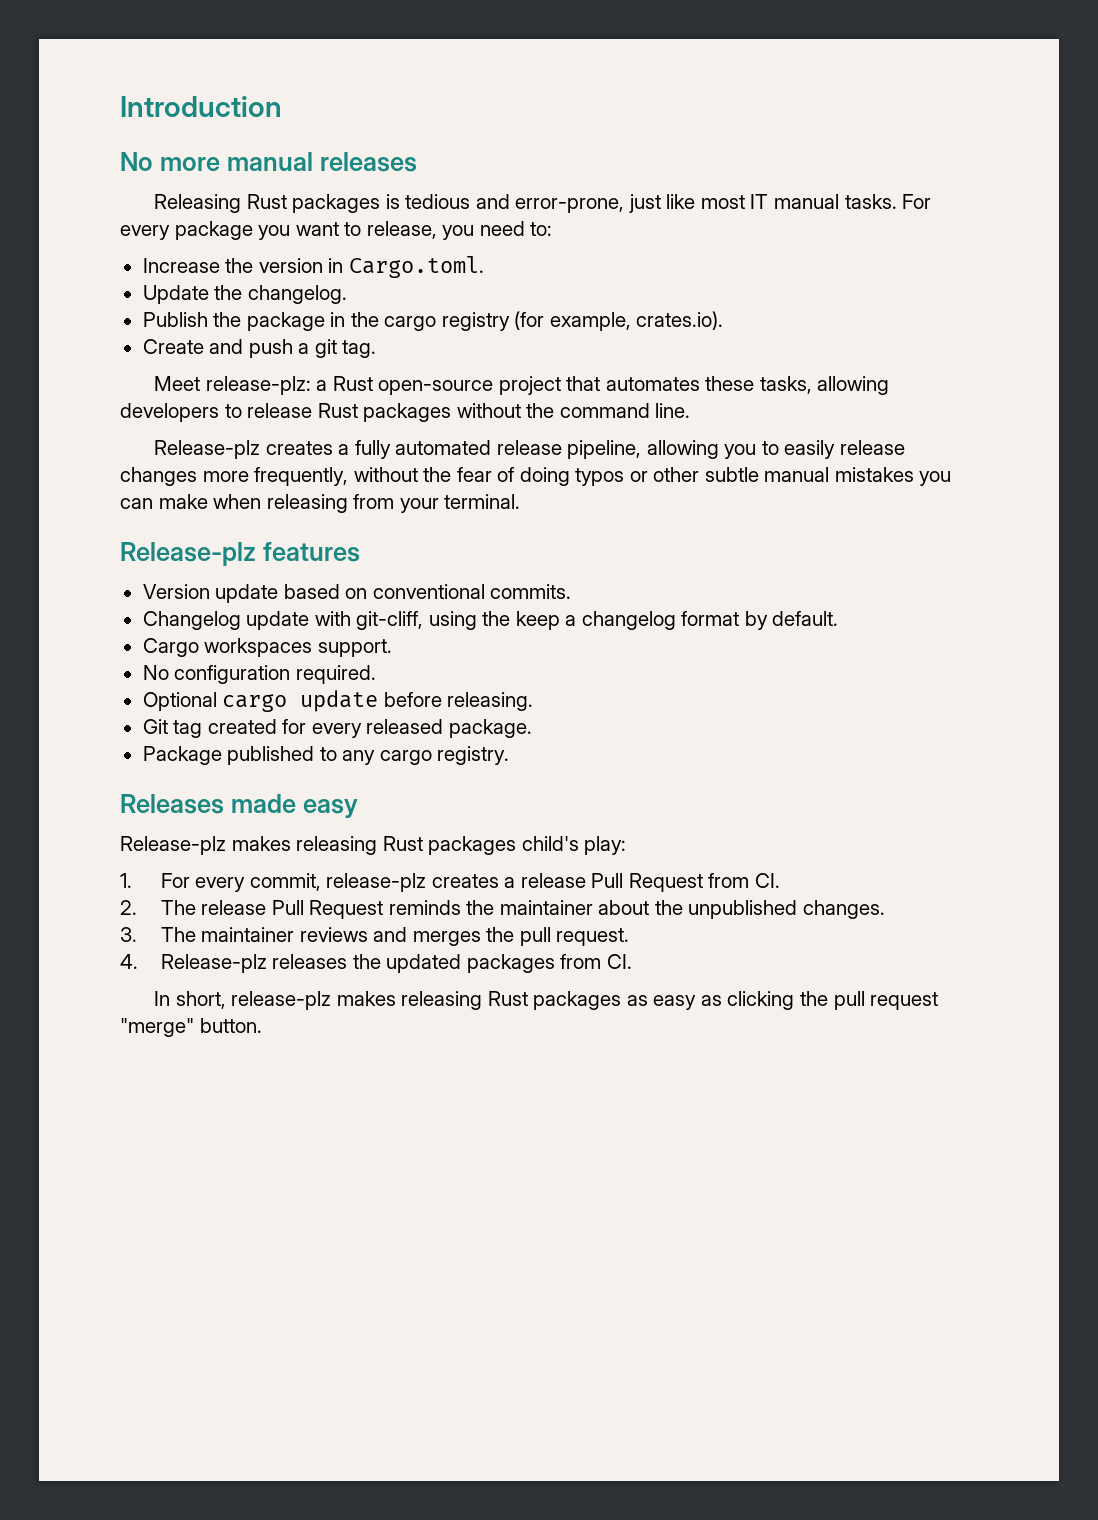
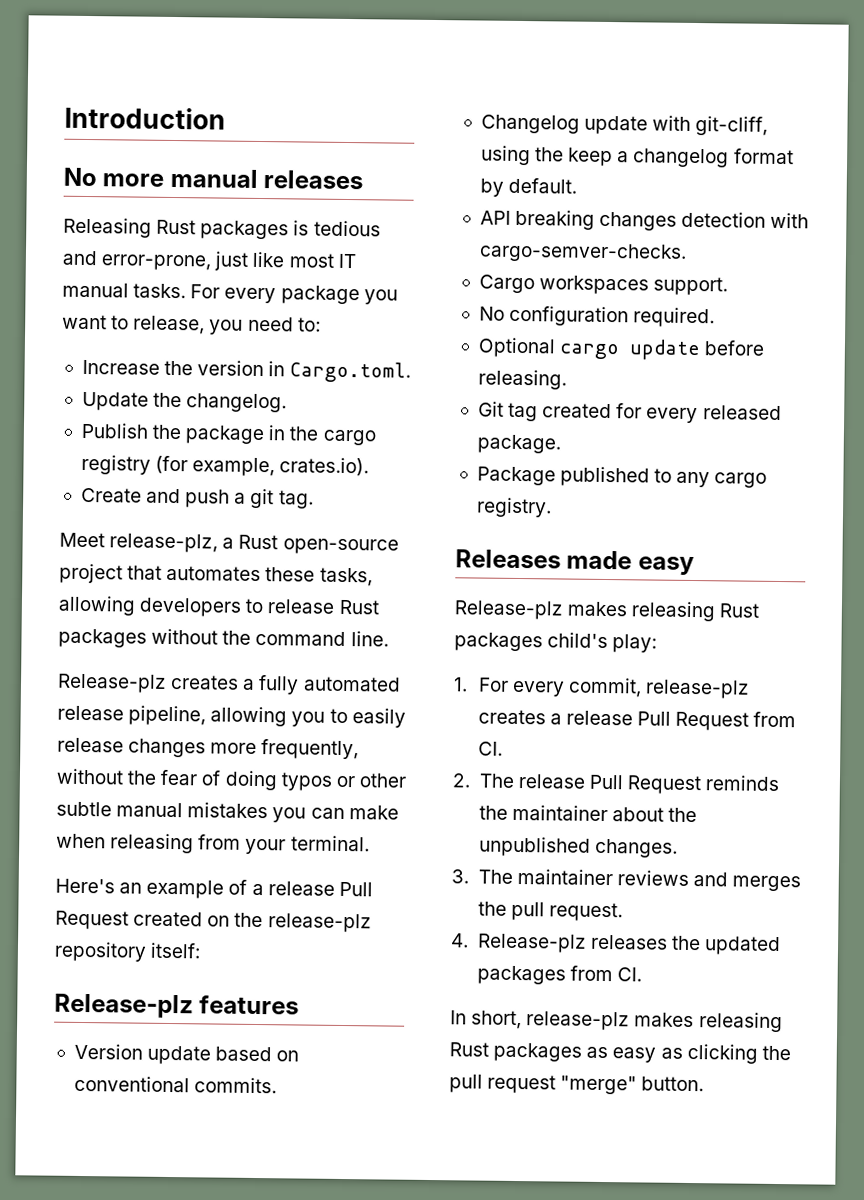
- Meet release-plz: a Rust open-source project that automates these tasks, allowing developers to release Rust packages without the command line.
+ Meet release-plz, a Rust open-source project that automates these tasks, allowing developers to release Rust packages without the command line.
+ Here's an example of a release Pull Request created on the release-plz repository itself:
+ API breaking changes detection with cargo-semver-checks.

